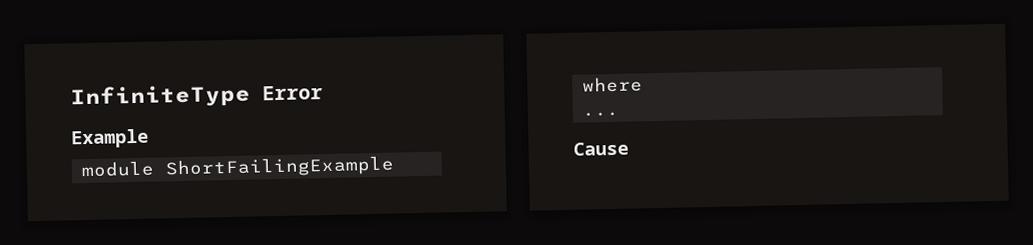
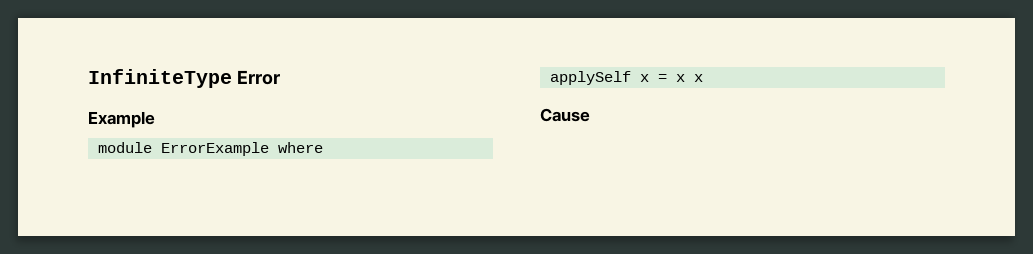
- module ShortFailingExample where
+ module ErrorExample where
- ...
+ applySelf x = x x

